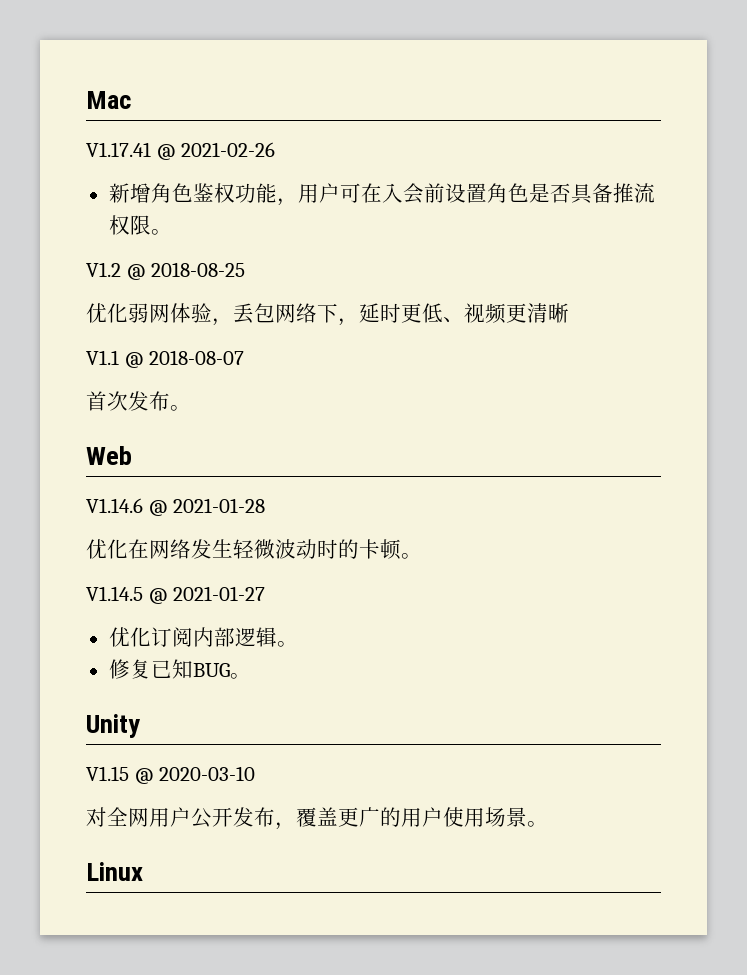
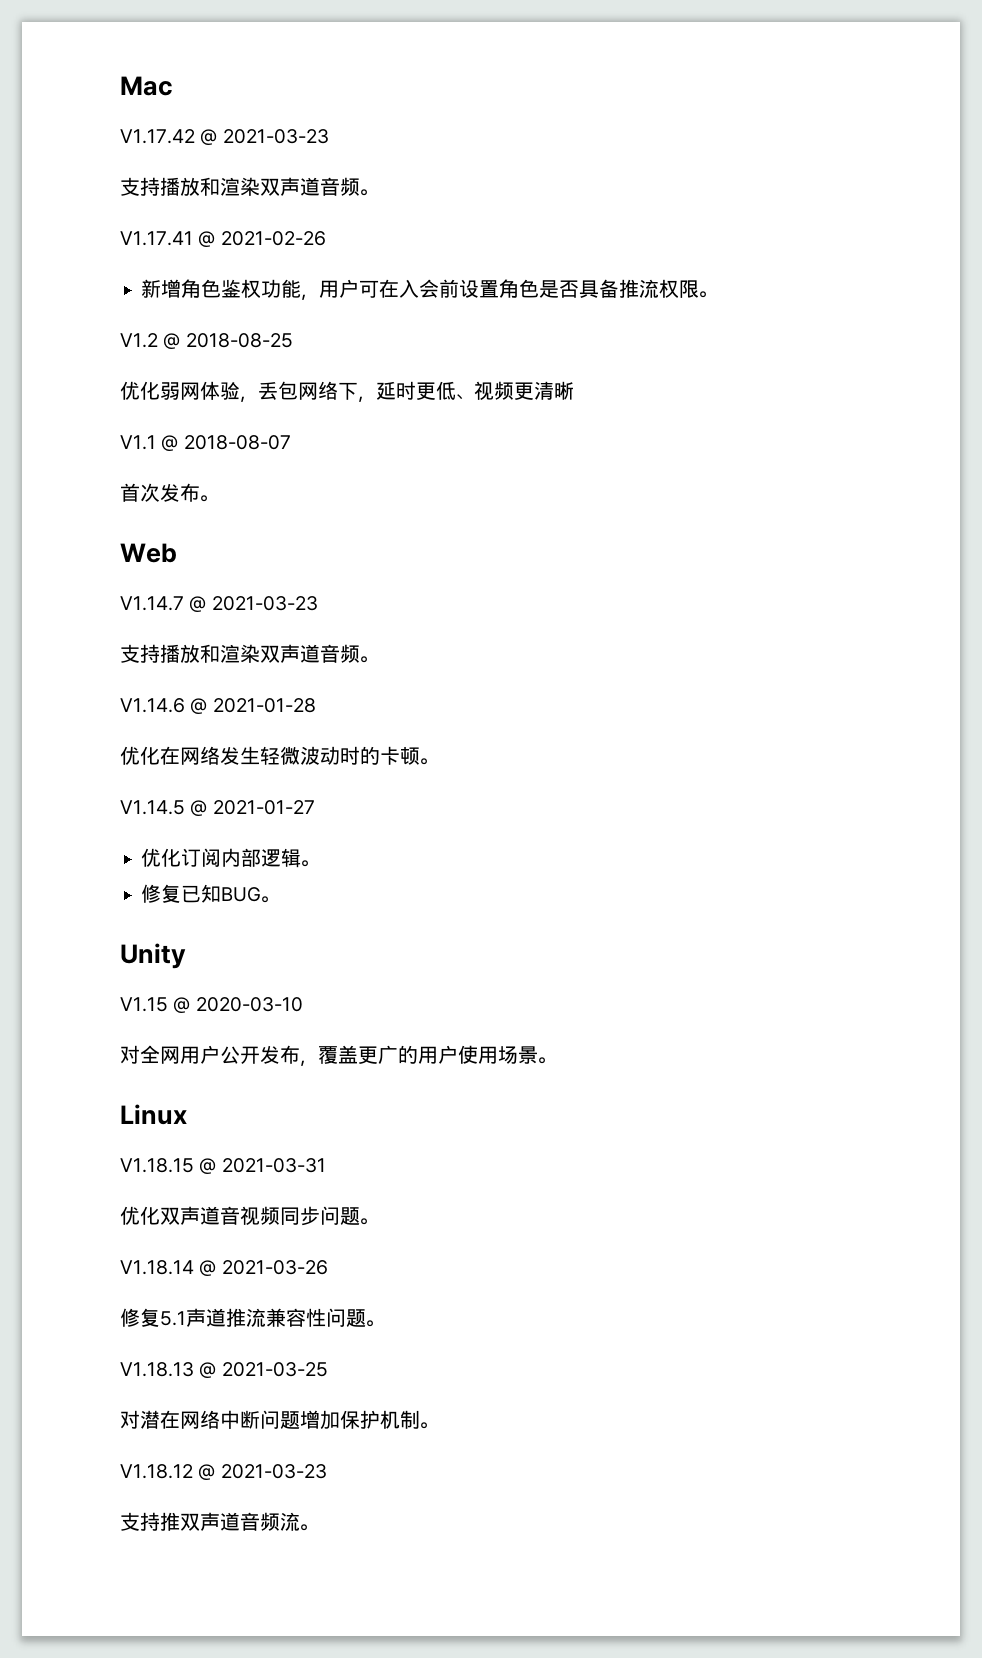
+ V1.17.42 @ 2021-03-23
+ 支持播放和渲染双声道音频。
+ V1.14.7 @ 2021-03-23
+ 支持播放和渲染双声道音频。
+ V1.18.15 @ 2021-03-31
+ 优化双声道音视频同步问题。
+ V1.18.14 @ 2021-03-26
+ 修复5.1声道推流兼容性问题。
+ V1.18.13 @ 2021-03-25
+ 对潜在网络中断问题增加保护机制。
+ V1.18.12 @ 2021-03-23
+ 支持推双声道音频流。

